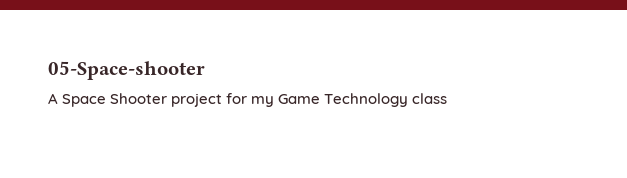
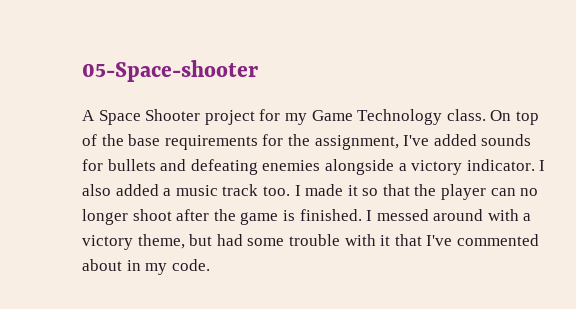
- A Space Shooter project for my Game Technology class
+ A Space Shooter project for my Game Technology class. On top of the base requirements for the assignment, I've added sounds for bullets and defeating enemies alongside a victory indicator. I also added a music track too. I made it so that the player can no longer shoot after the game is finished. I messed around with a victory theme, but had some trouble with it that I've commented about in my code.

